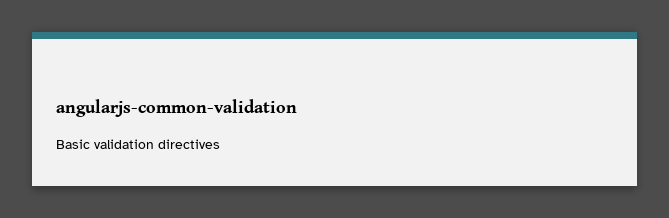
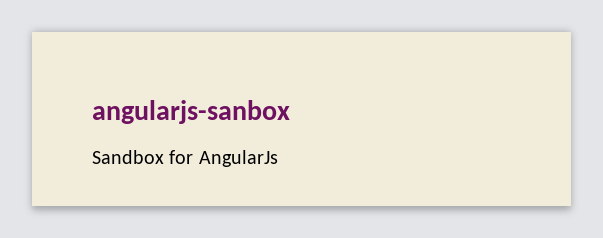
- angularjs-common-validation
- Basic validation directives
+ angularjs-sanbox
+ Sandbox for AngularJs

